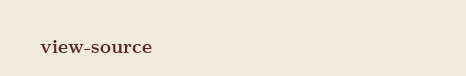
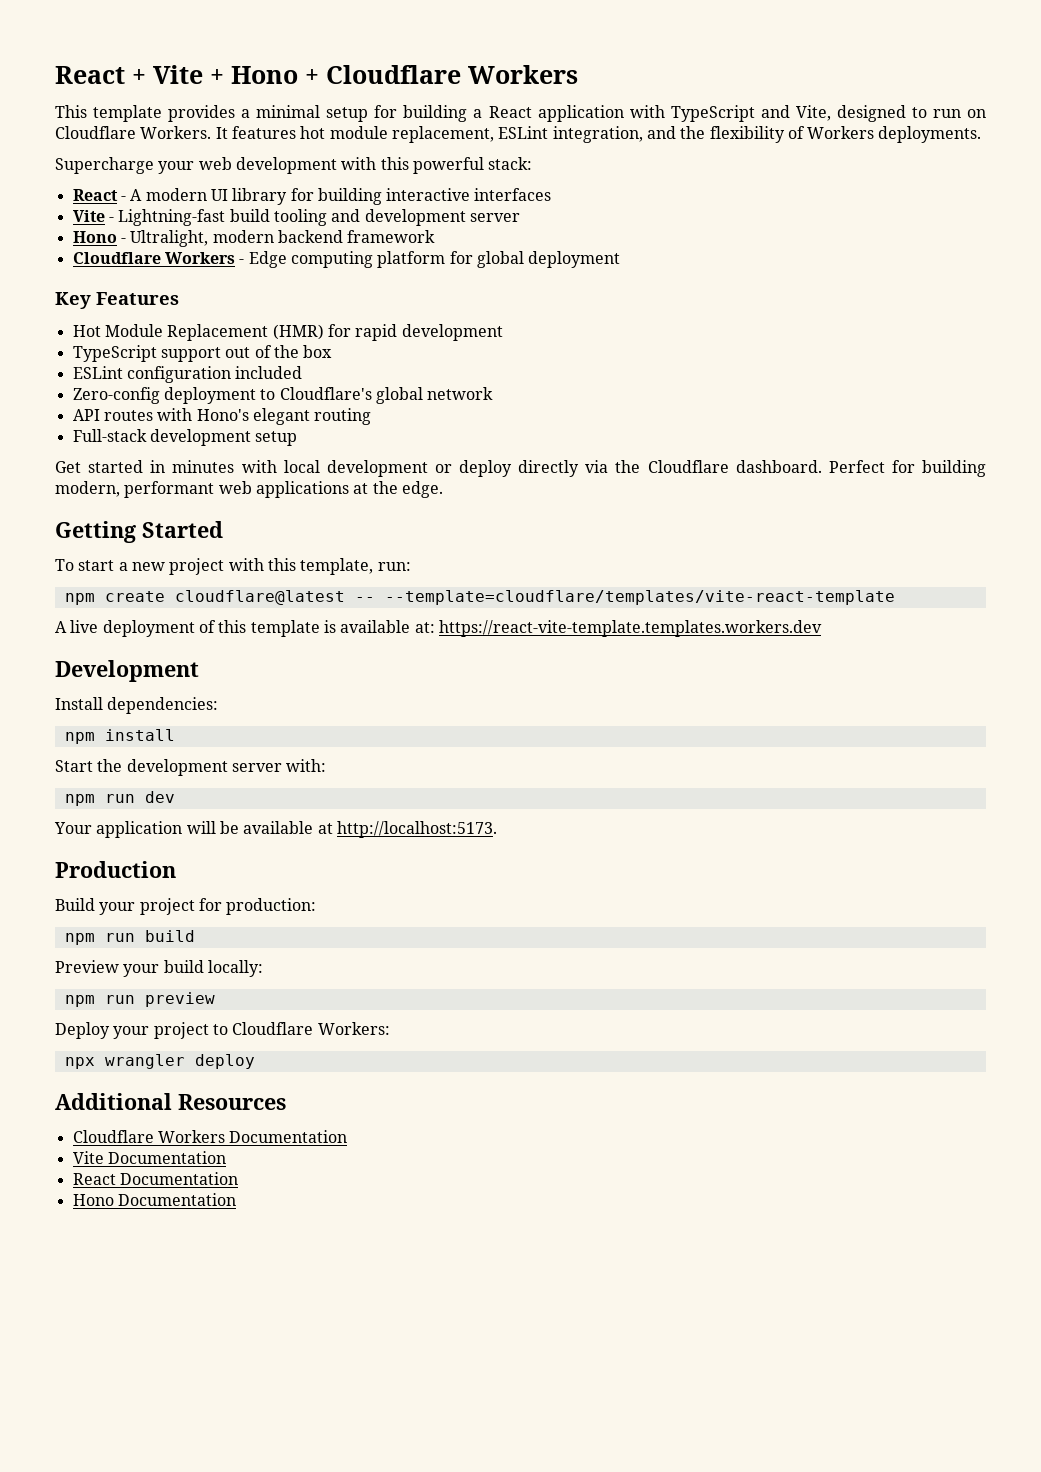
- view-source
+ React + Vite + Hono + Cloudflare Workers
+ This template provides a minimal setup for building a React application with TypeScript and Vite, designed to run on Cloudflare Workers. It features hot module replacement, ESLint integration, and the flexibility of Workers deployments.
+ Supercharge your web development with this powerful stack:
+ React - A modern UI library for building interactive interfaces
+ Vite - Lightning-fast build tooling and development server
+ Hono - Ultralight, modern backend framework
+ Cloudflare Workers - Edge computing platform for global deployment
+ Key Features
+ Hot Module Replacement (HMR) for rapid development
+ TypeScript support out of the box
+ ESLint configuration included
+ Zero-config deployment to Cloudflare's global network
+ API routes with Hono's elegant routing
+ Full-stack development setup
+ Get started in minutes with local development or deploy directly via the Cloudflare dashboard. Perfect for building modern, performant web applications at the edge.
+ Getting Started
+ To start a new project with this template, run:
+ npm create cloudflare@latest -- --template=cloudflare/templates/vite-react-template
+ A live deployment of this template is available at: https://react-vite-template.templates.workers.dev
+ Development
+ Install dependencies:
+ npm install
+ Start the development server with:
+ npm run dev
+ Your application will be available at http://localhost:5173.
+ Production
+ Build your project for production:
+ npm run build
+ Preview your build locally:
+ npm run preview
+ Deploy your project to Cloudflare Workers:
+ npx wrangler deploy
+ Additional Resources
+ Cloudflare Workers Documentation
+ Vite Documentation
+ React Documentation
+ Hono Documentation

